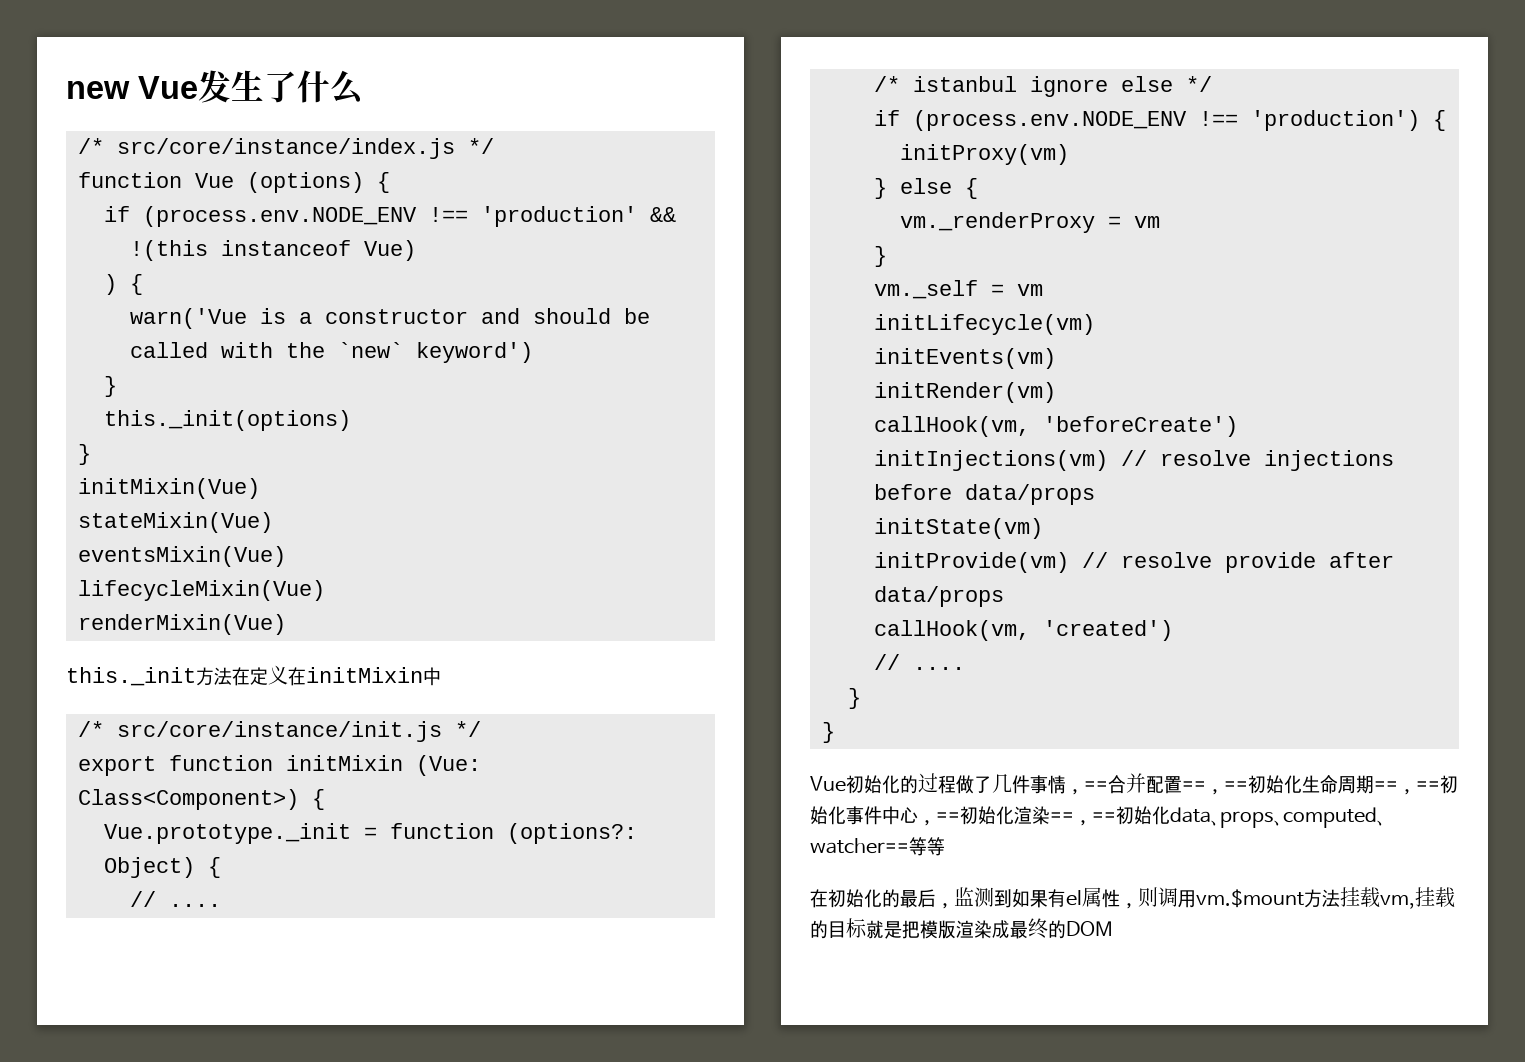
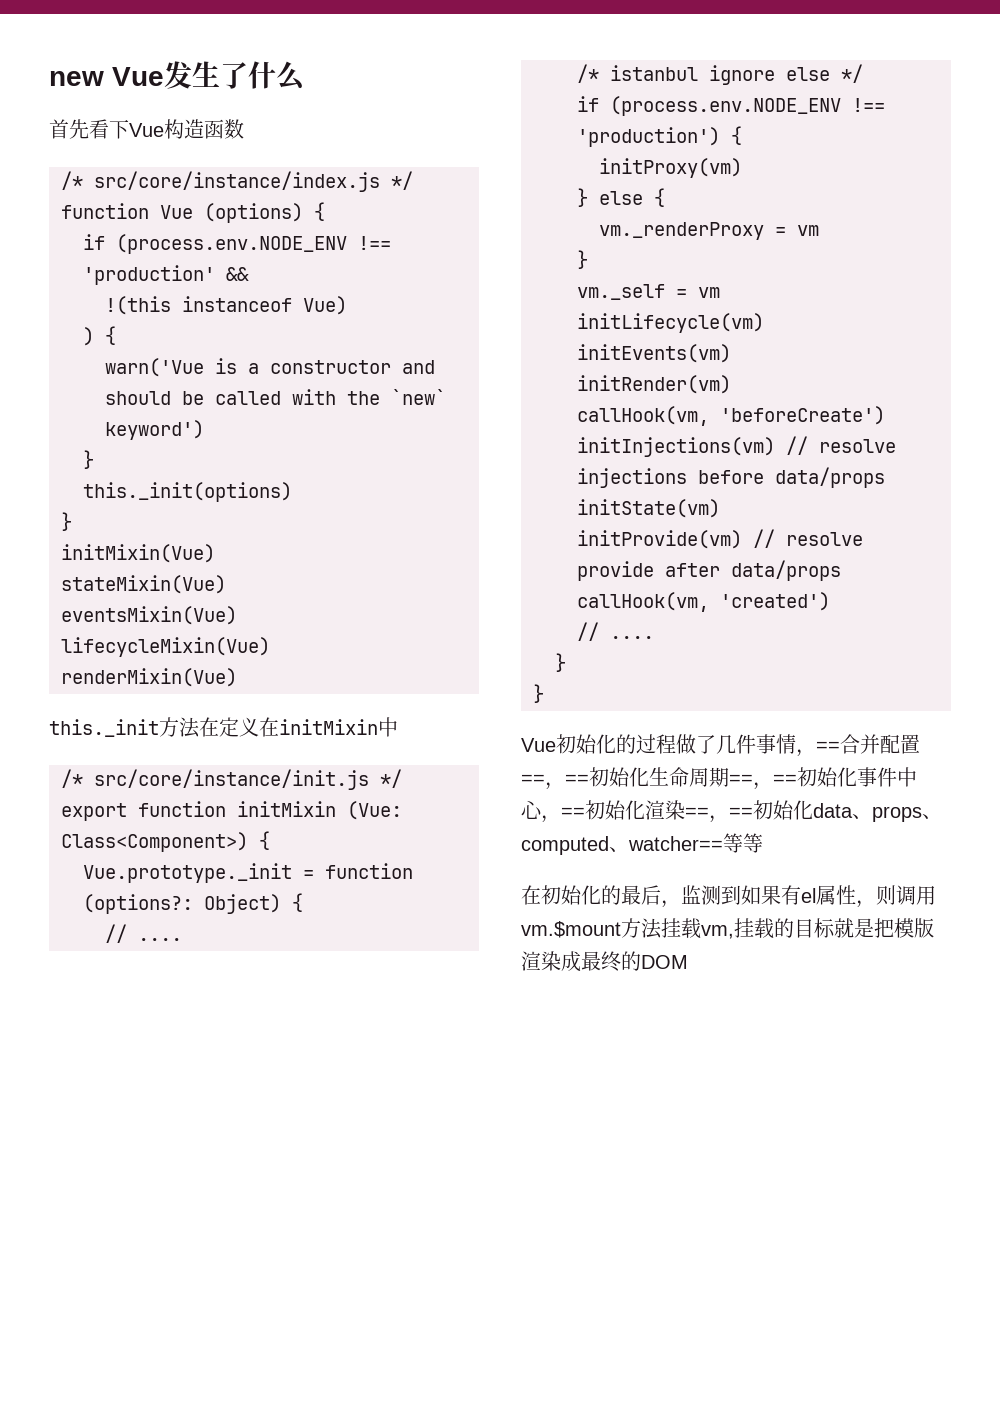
+ 首先看下Vue构造函数

